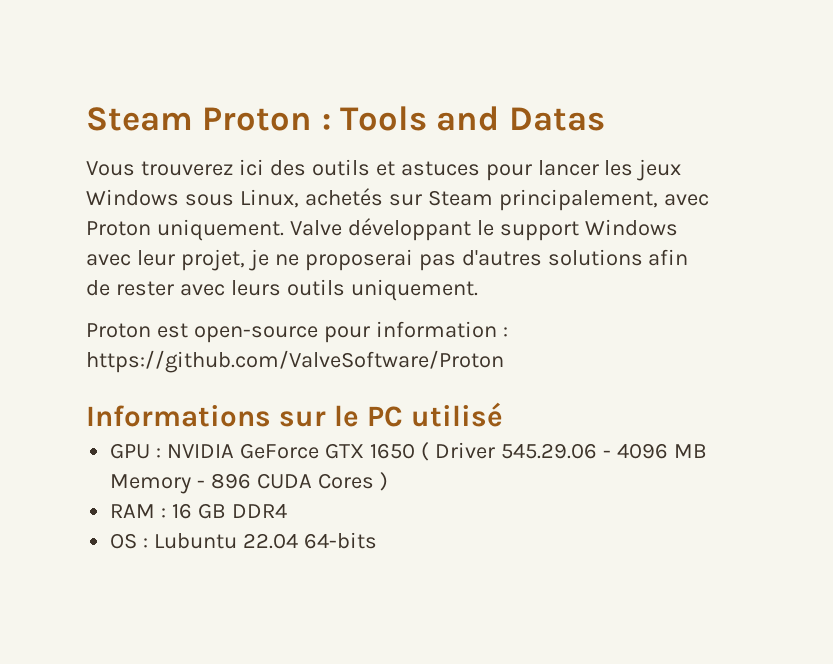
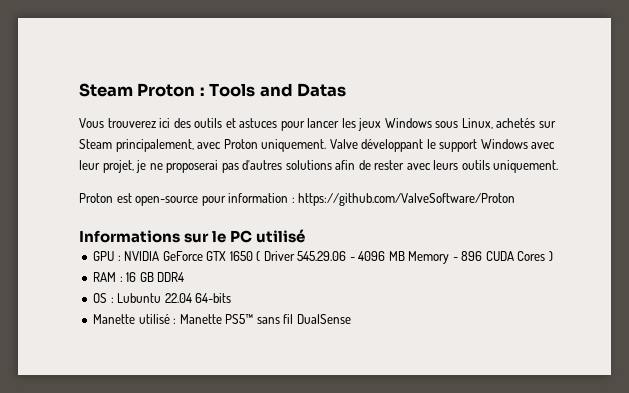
+ Manette utilisé : Manette PS5™ sans fil DualSense

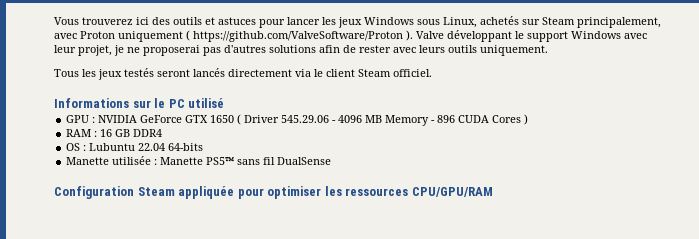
- Steam Proton : Tools and Datas
- Vous trouverez ici des outils et astuces pour lancer les jeux Windows sous Linux, achetés sur Steam principalement, avec Proton uniquement.
+ Vous trouverez ici des outils et astuces pour lancer les jeux Windows sous Linux, achetés sur Steam principalement, avec Proton uniquement ( https://github.com/ValveSoftware/Proton ).
- Proton est open-source pour information : https://github.com/ValveSoftware/Proton
+ Tous les jeux testés seront lancés directement via le client Steam officiel.
- Manette utilisé : Manette PS5™ sans fil DualSense
+ Manette utilisée : Manette PS5™ sans fil DualSense
+ Configuration Steam appliquée pour optimiser les ressources CPU/GPU/RAM

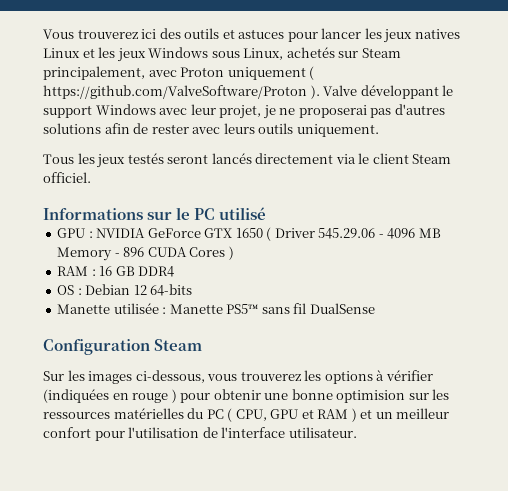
- Vous trouverez ici des outils et astuces pour lancer les jeux Windows sous Linux, achetés sur Steam principalement, avec Proton uniquement ( https://github.com/ValveSoftware/Proton ).
+ Vous trouverez ici des outils et astuces pour lancer les jeux natives Linux et les jeux Windows sous Linux, achetés sur Steam principalement, avec Proton uniquement ( https://github.com/ValveSoftware/Proton ).
- OS : Lubuntu 22.04 64-bits
+ OS : Debian 12 64-bits
- Configuration Steam appliquée pour optimiser les ressources CPU/GPU/RAM
+ Configuration Steam
+ Sur les images ci-dessous, vous trouverez les options à vérifier (indiquées en rouge ) pour obtenir une bonne optimision sur les ressources matérielles du PC ( CPU, GPU et RAM ) et un meilleur confort pour l'utilisation de l'interface utilisateur.

